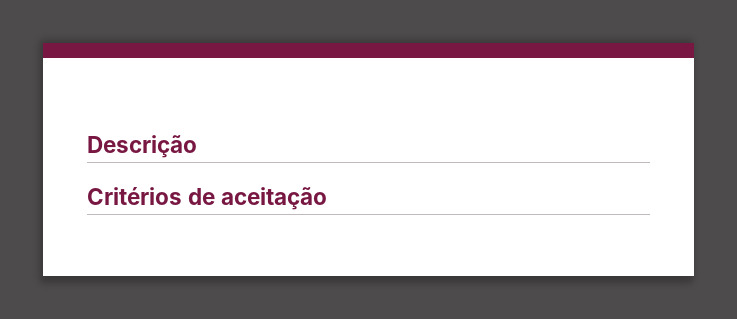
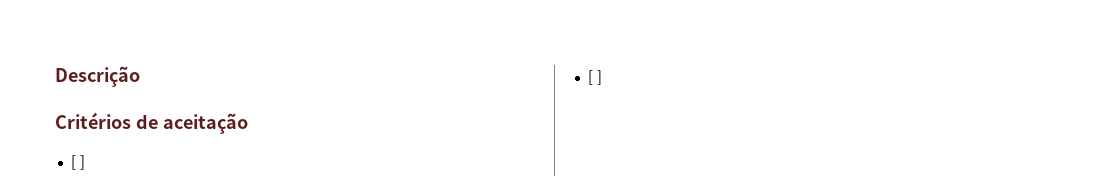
  Critérios de aceitação
+ [ ]
+ [ ]

